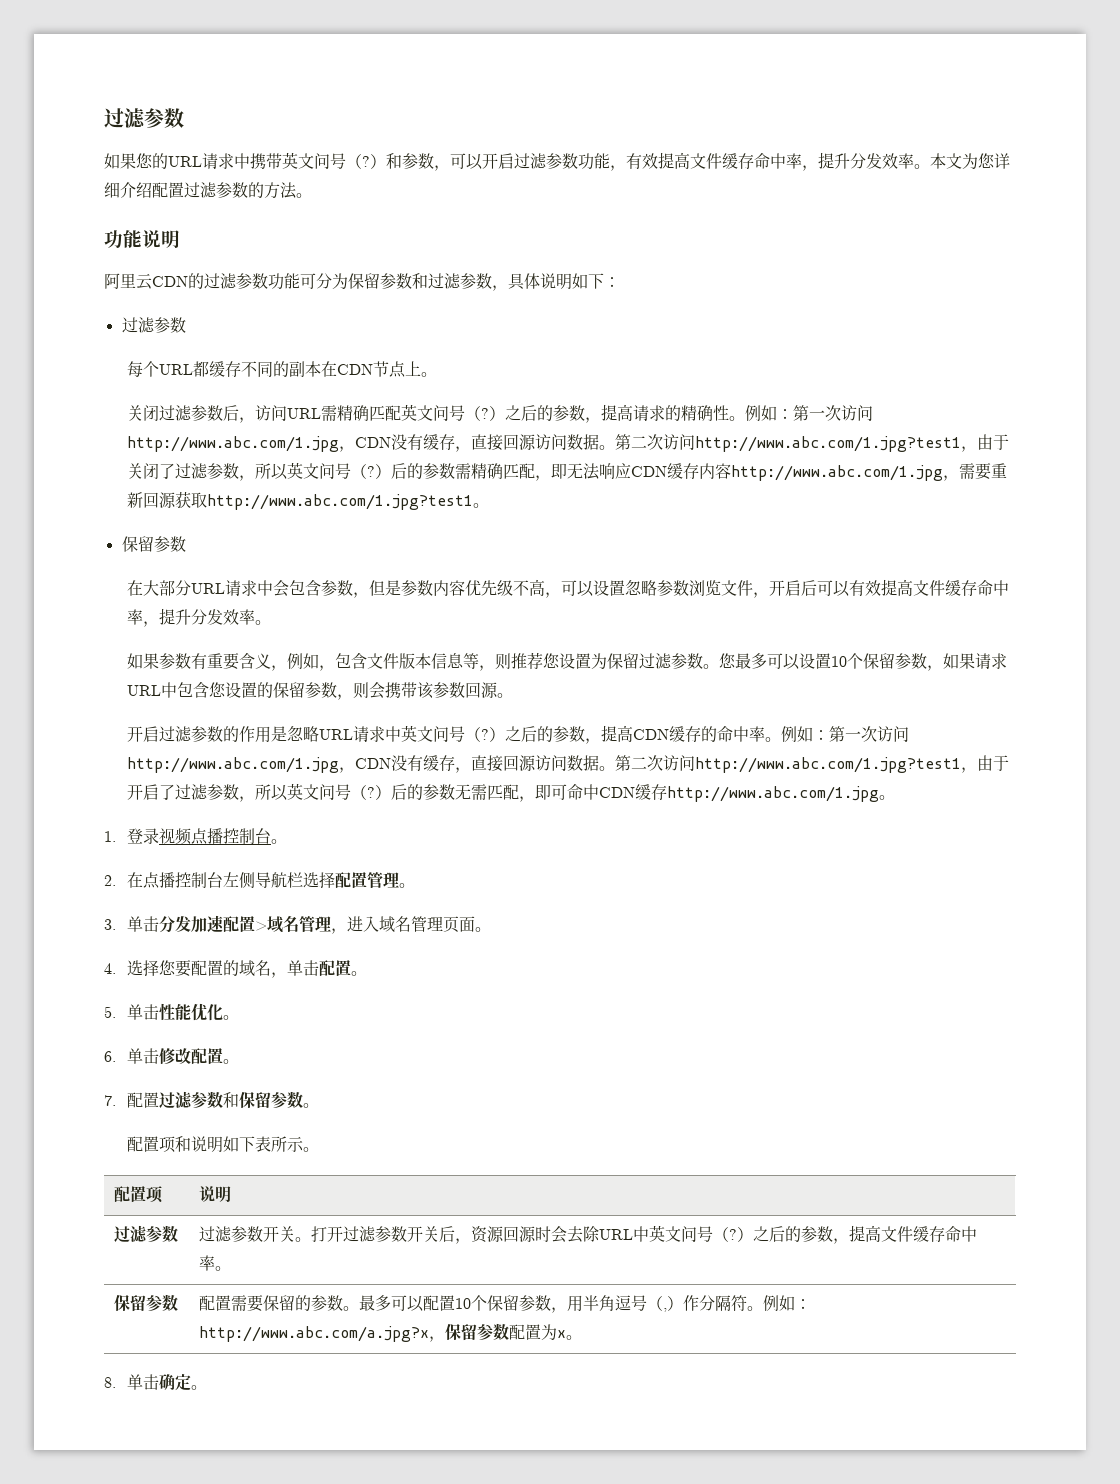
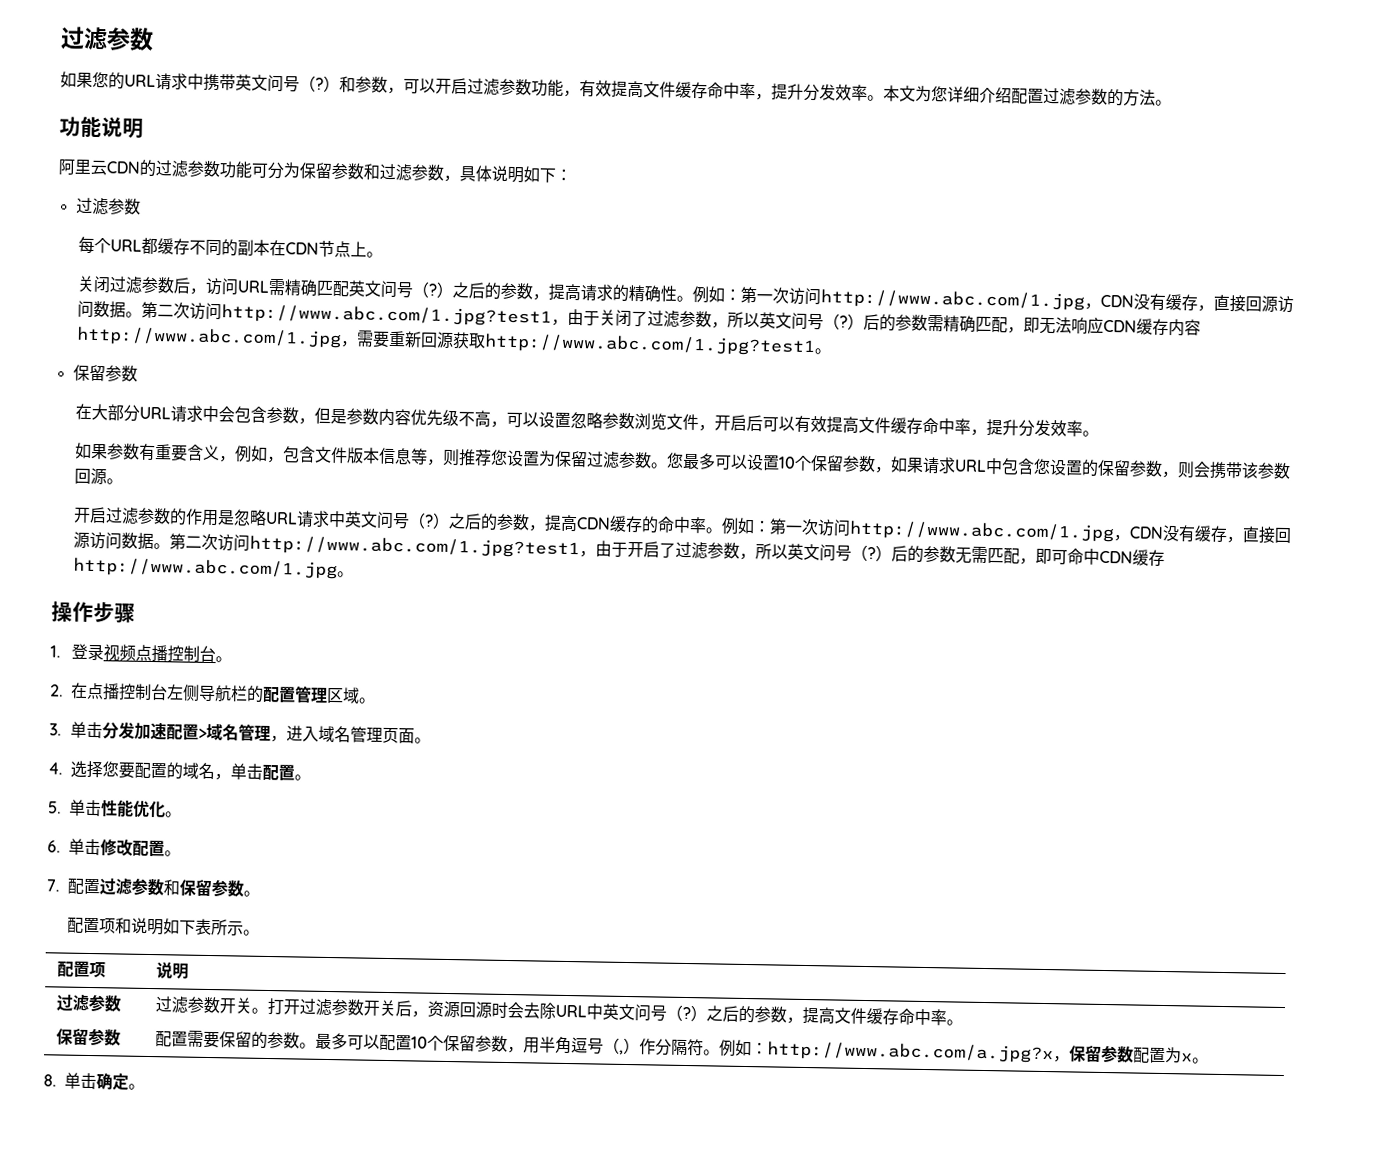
+ 操作步骤
- 2.在点播控制台左侧导航栏选择配置管理。
+ 2.在点播控制台左侧导航栏的配置管理区域。

